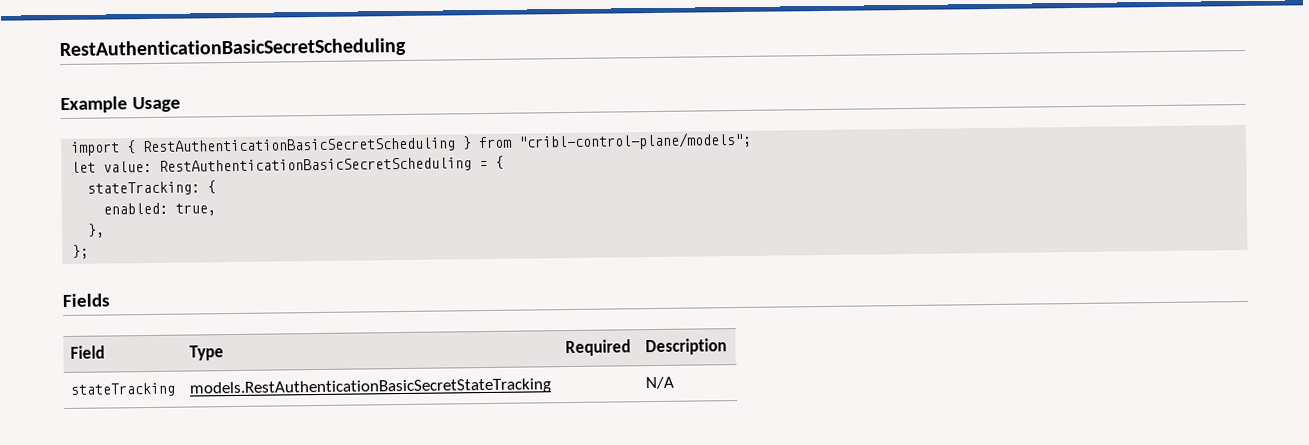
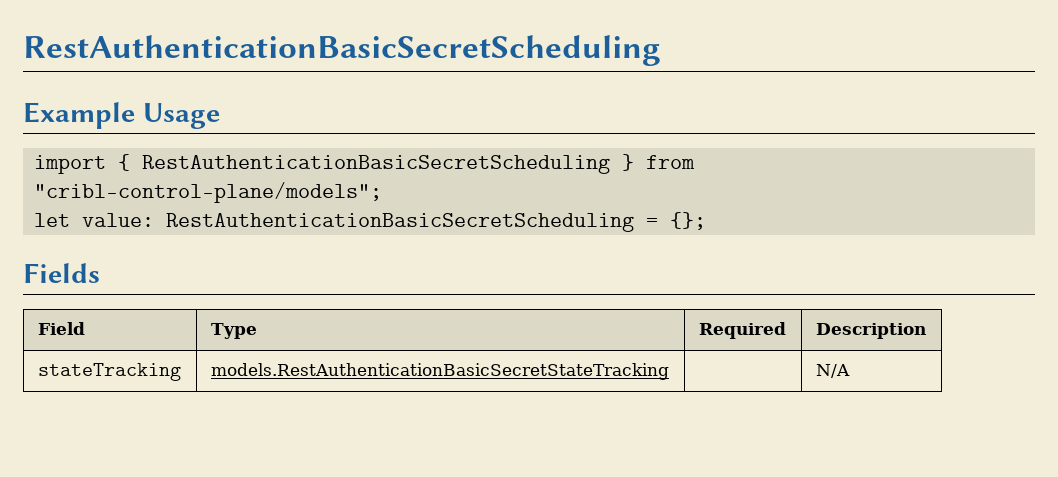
- let value: RestAuthenticationBasicSecretScheduling = {
- stateTracking: {
- enabled: true,
- },
- };
+ let value: RestAuthenticationBasicSecretScheduling = {};

